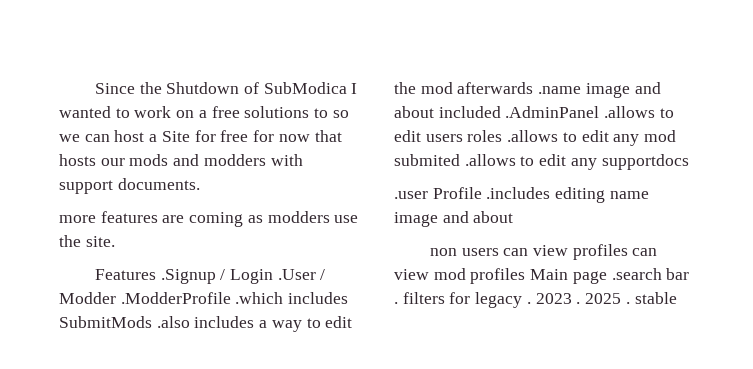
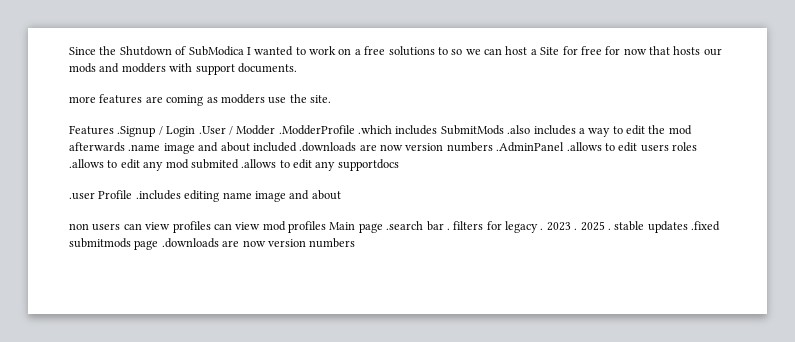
- Features .Signup / Login .User / Modder .ModderProfile .which includes SubmitMods .also includes a way to edit the mod afterwards .name image and about included .AdminPanel .allows to edit users roles .allows to edit any mod submited .allows to edit any supportdocs
+ Features .Signup / Login .User / Modder .ModderProfile .which includes SubmitMods .also includes a way to edit the mod afterwards .name image and about included .downloads are now version numbers .AdminPanel .allows to edit users roles .allows to edit any mod submited .allows to edit any supportdocs
- 2025 . stable
+ 2025 . stable updates .fixed submitmods page .downloads are now version numbers

